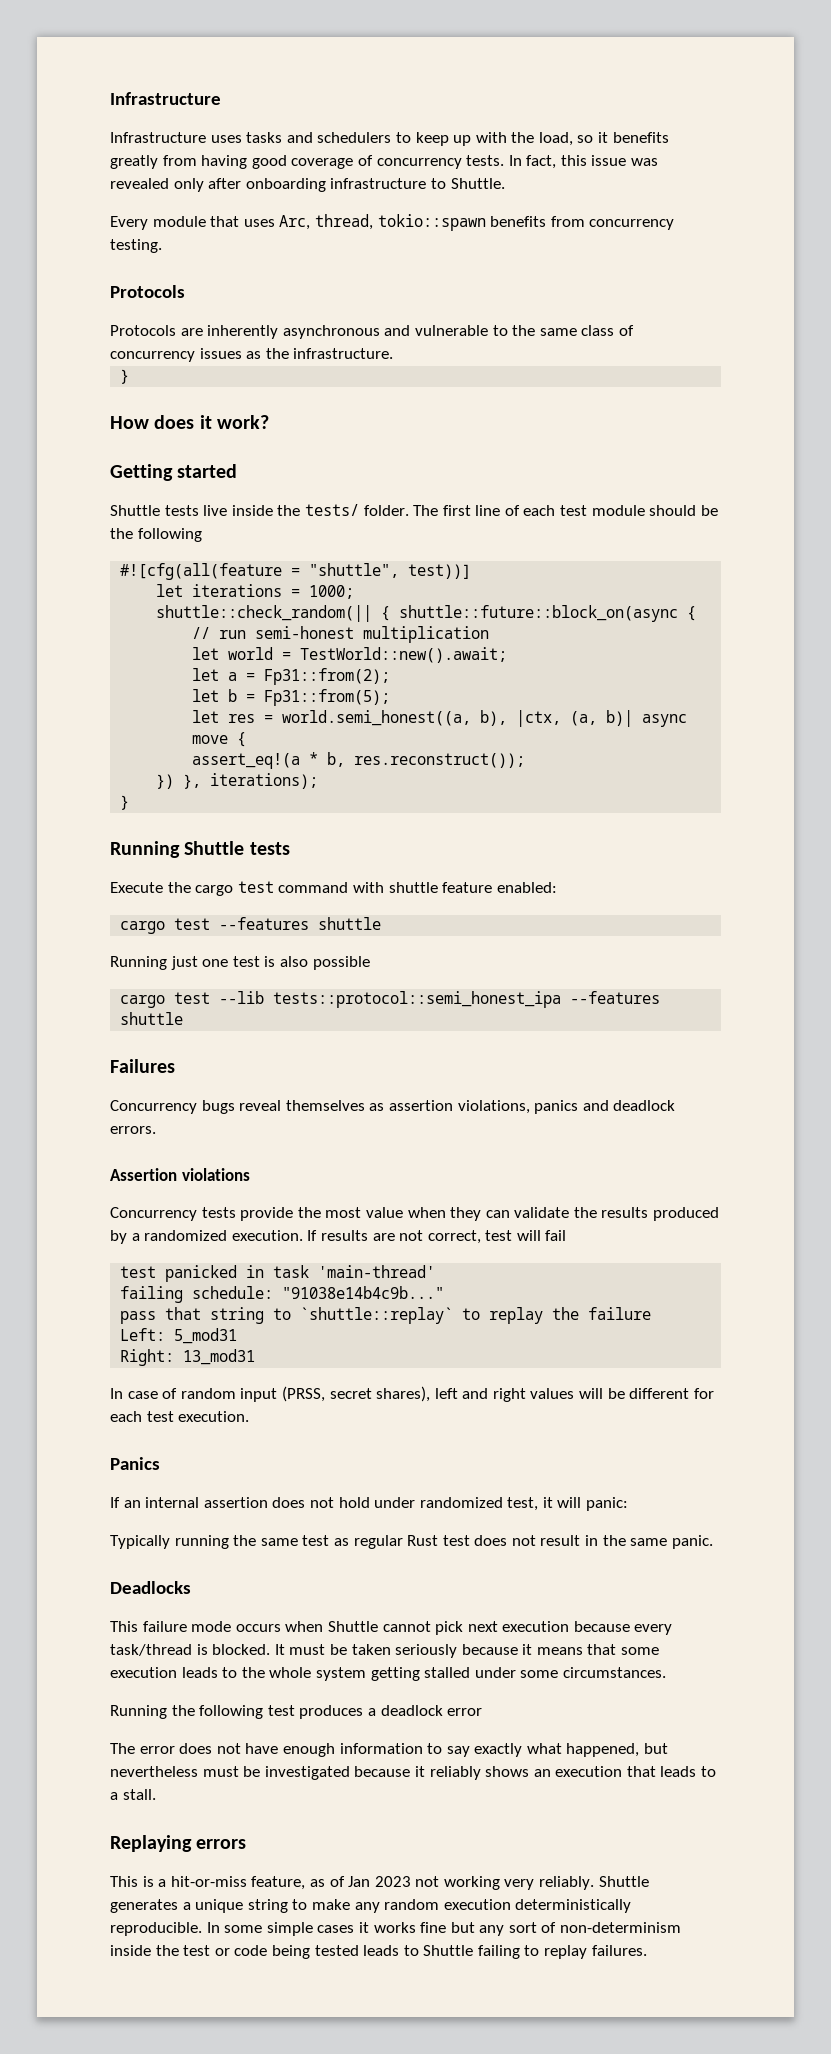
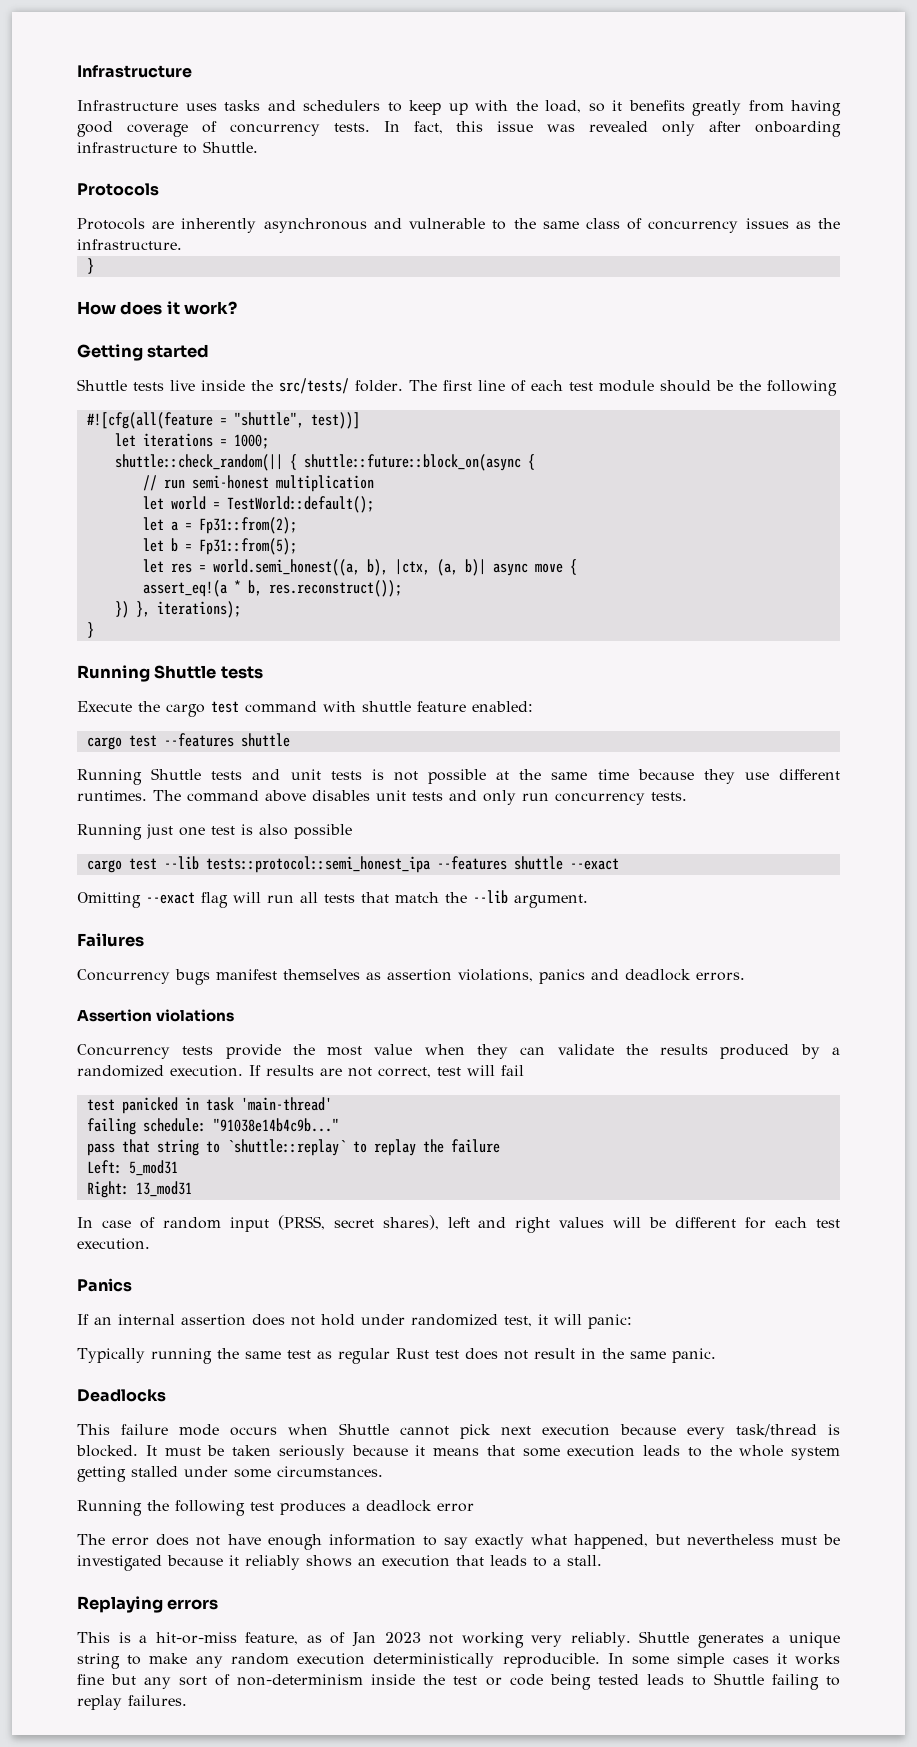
- Every module that uses Arc, thread, tokio::spawn benefits from concurrency testing.
- Shuttle tests live inside the tests/ folder.
+ Shuttle tests live inside the src/tests/ folder.
- let world = TestWorld::new().await;
+ let world = TestWorld::default();
+ Running Shuttle tests and unit tests is not possible at the same time because they use different runtimes. The command above disables unit tests and only run concurrency tests.
- cargo test --lib tests::protocol::semi_honest_ipa --features shuttle
+ cargo test --lib tests::protocol::semi_honest_ipa --features shuttle --exact
+ Omitting --exact flag will run all tests that match the --lib argument.
- Concurrency bugs reveal themselves as assertion violations, panics and deadlock errors.
+ Concurrency bugs manifest themselves as assertion violations, panics and deadlock errors.

